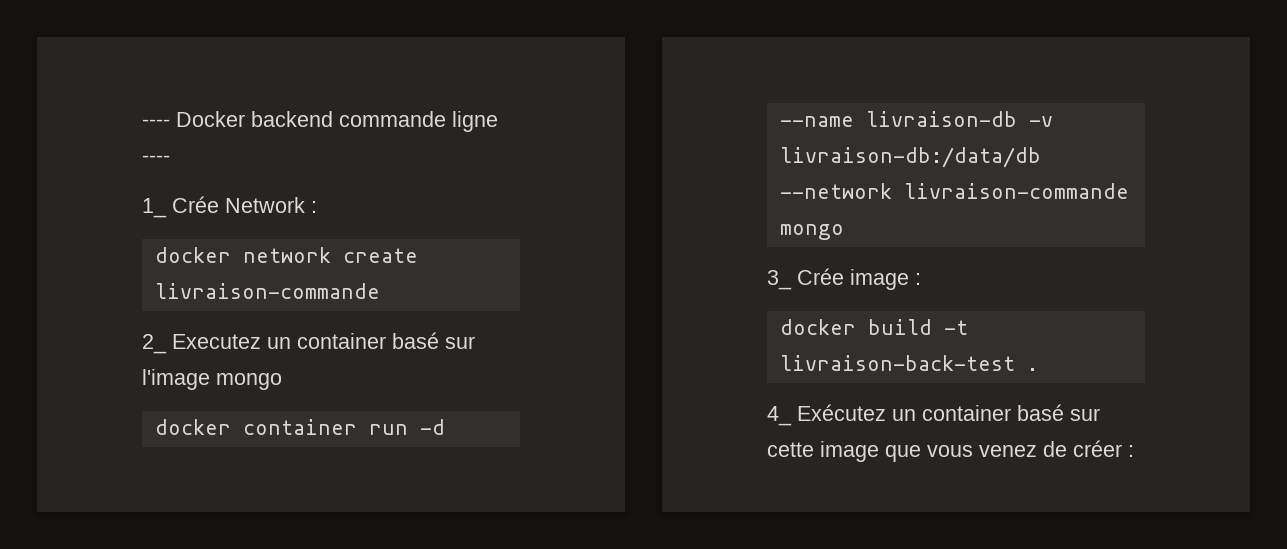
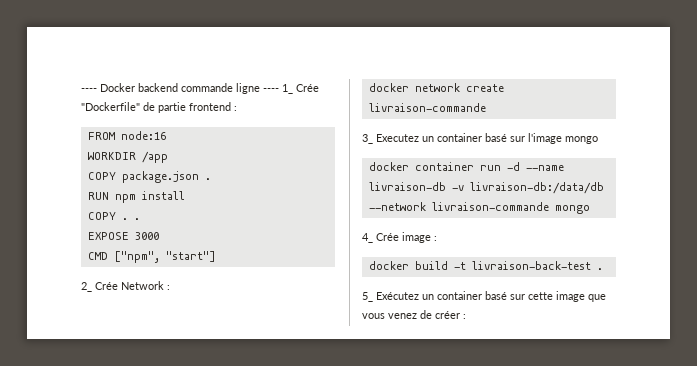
- ---- Docker backend commande ligne ----
- 1_ Crée Network :
+ ---- Docker backend commande ligne ---- 1_ Crée "Dockerfile" de partie frontend :
+ FROM node:16
+ WORKDIR /app
+ COPY package.json .
+ RUN npm install
+ COPY . .
+ EXPOSE 3000
+ CMD ["npm", "start"]
+ 2_ Crée Network :
- 2_ Executez un container basé sur l'image mongo
+ 3_ Executez un container basé sur l'image mongo
- 3_ Crée image :
+ 4_ Crée image :
- 4_ Exécutez un container basé sur cette image que vous venez de créer :
+ 5_ Exécutez un container basé sur cette image que vous venez de créer :

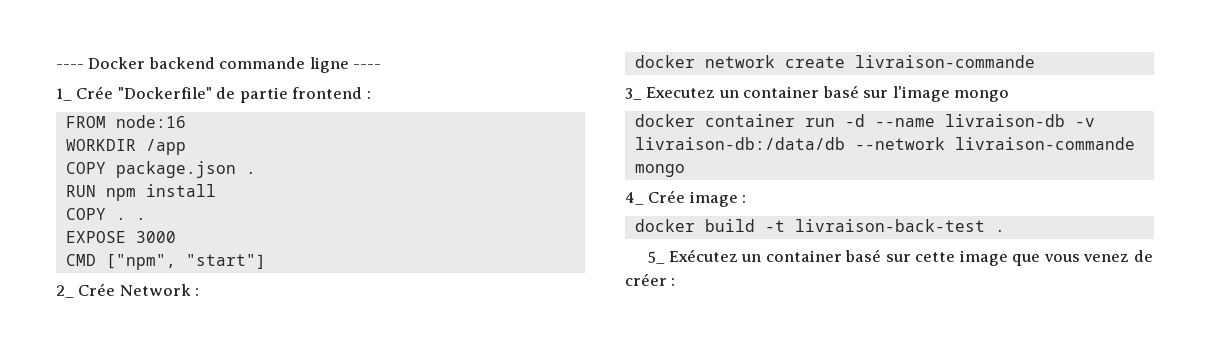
- ---- Docker backend commande ligne ---- 1_ Crée "Dockerfile" de partie frontend :
+ ---- Docker backend commande ligne ----
+ 1_ Crée "Dockerfile" de partie frontend :

